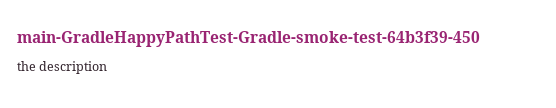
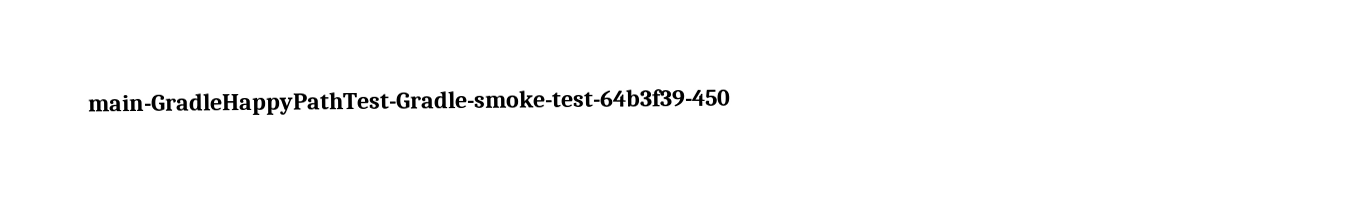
- the description

